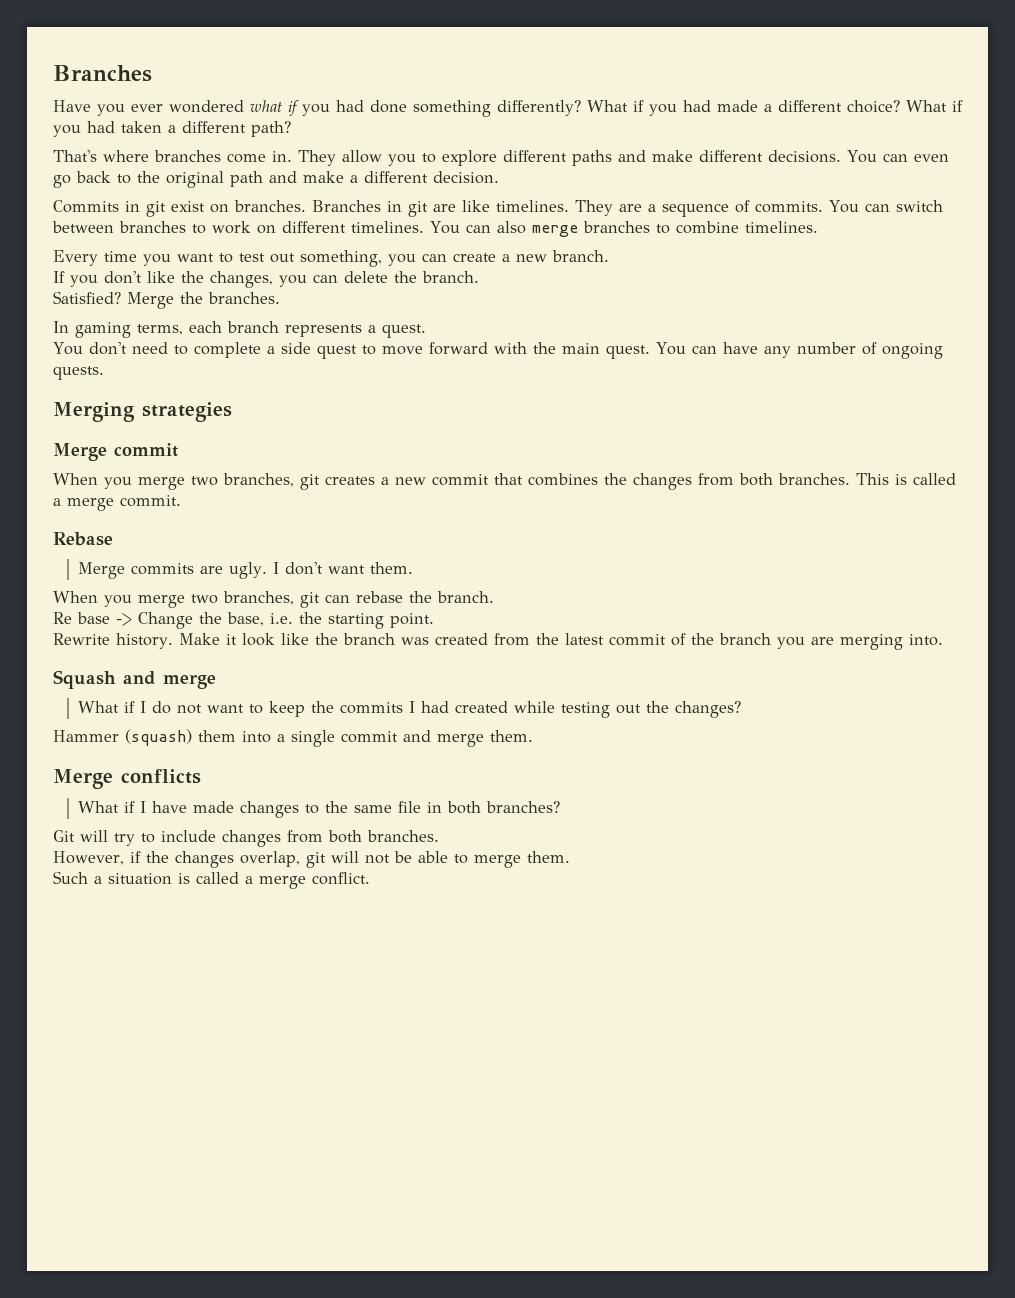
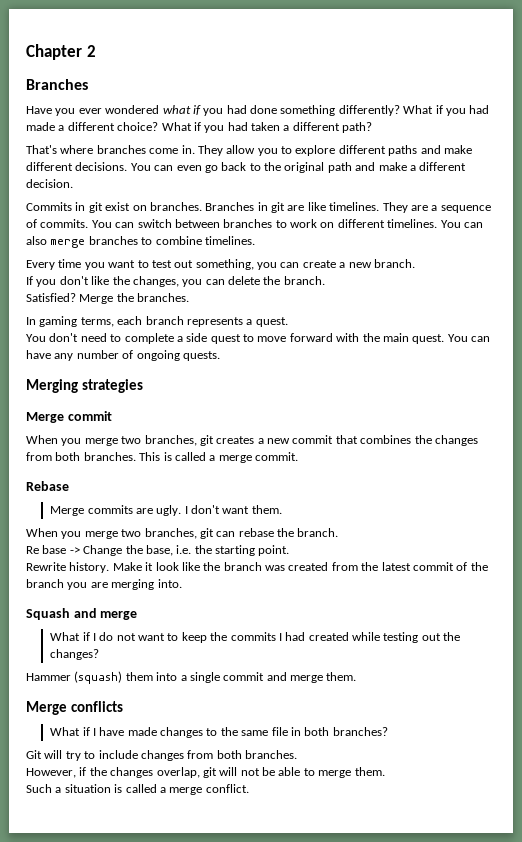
+ Chapter 2

